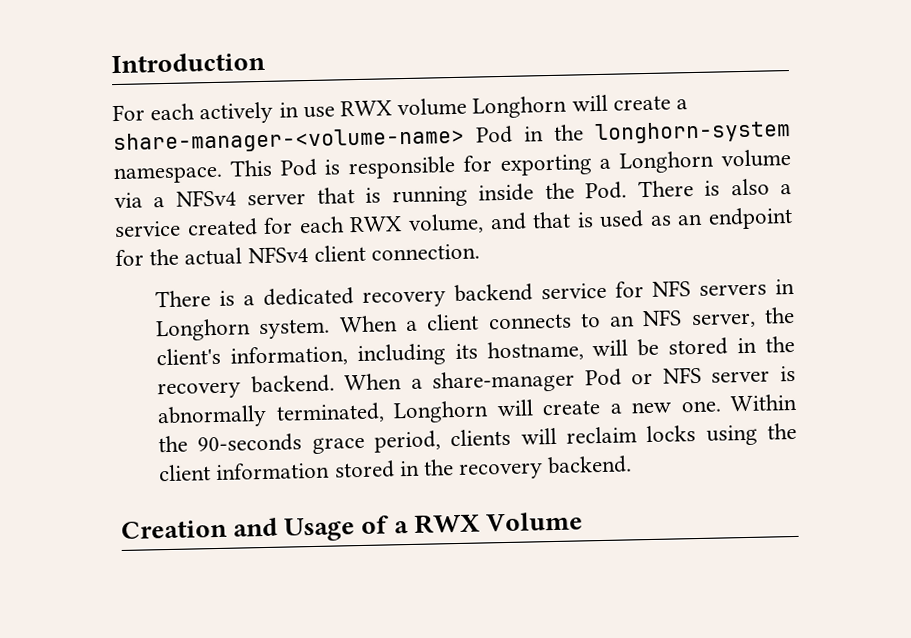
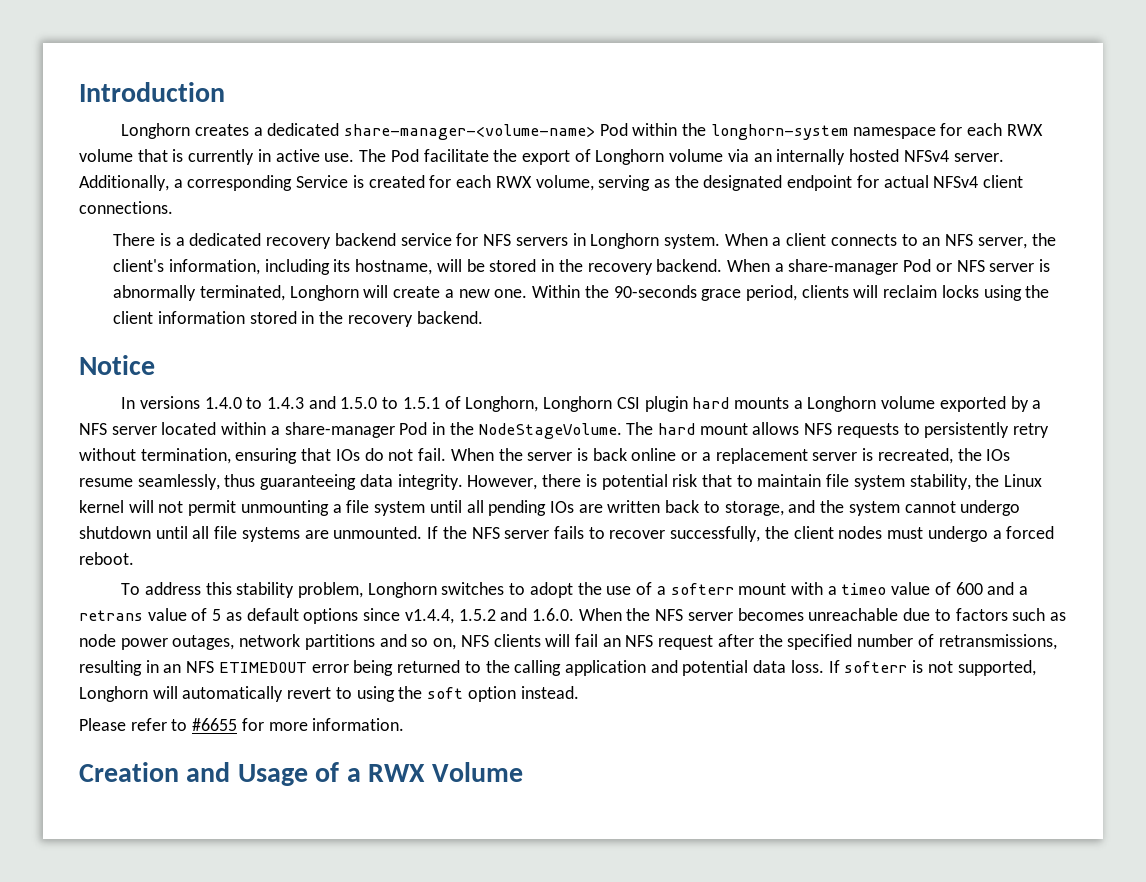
- For each actively in use RWX volume Longhorn will create a share-manager-<volume-name> Pod in the longhorn-system namespace. This Pod is responsible for exporting a Longhorn volume via a NFSv4 server that is running inside the Pod. There is also a service created for each RWX volume, and that is used as an endpoint for the actual NFSv4 client connection.
+ Longhorn creates a dedicated share-manager-<volume-name> Pod within the longhorn-system namespace for each RWX volume that is currently in active use. The Pod facilitate the export of Longhorn volume via an internally hosted NFSv4 server. Additionally, a corresponding Service is created for each RWX volume, serving as the designated endpoint for actual NFSv4 client connections.
+ Notice
+ In versions 1.4.0 to 1.4.3 and 1.5.0 to 1.5.1 of Longhorn, Longhorn CSI plugin hard mounts a Longhorn volume exported by a NFS server located within a share-manager Pod in the NodeStageVolume. The hard mount allows NFS requests to persistently retry without termination, ensuring that IOs do not fail. When the server is back online or a replacement server is recreated, the IOs resume seamlessly, thus guaranteeing data integrity. However, there is potential risk that to maintain file system stability, the Linux kernel will not permit unmounting a file system until all pending IOs are written back to storage, and the system cannot undergo shutdown until all file systems are unmounted. If the NFS server fails to recover successfully, the client nodes must undergo a forced reboot.
+ To address this stability problem, Longhorn switches to adopt the use of a softerr mount with a timeo value of 600 and a retrans value of 5 as default options since v1.4.4, 1.5.2 and 1.6.0. When the NFS server becomes unreachable due to factors such as node power outages, network partitions and so on, NFS clients will fail an NFS request after the specified number of retransmissions, resulting in an NFS ETIMEDOUT error being returned to the calling application and potential data loss. If softerr is not supported, Longhorn will automatically revert to using the soft option instead.
+ Please refer to #6655 for more information.

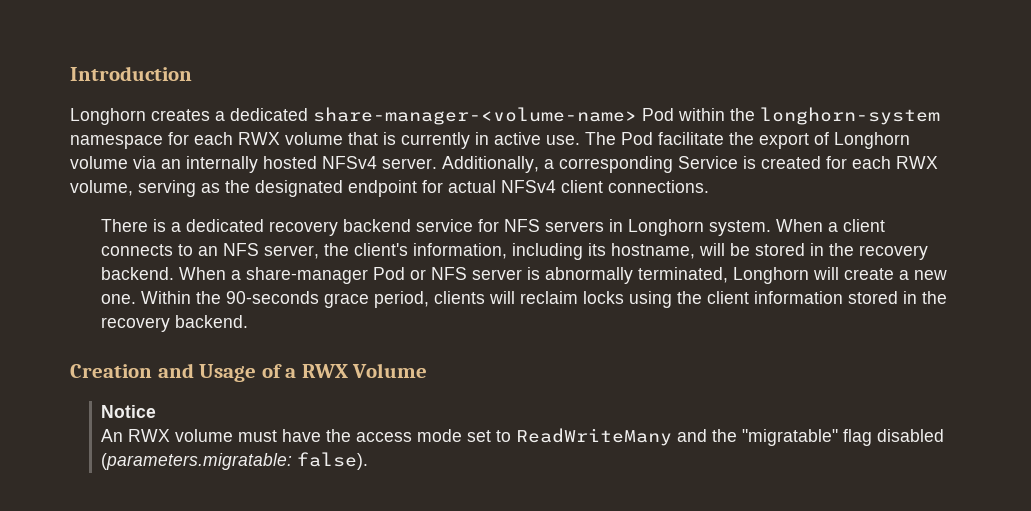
- Notice
- In versions 1.4.0 to 1.4.3 and 1.5.0 to 1.5.1 of Longhorn, Longhorn CSI plugin hard mounts a Longhorn volume exported by a NFS server located within a share-manager Pod in the NodeStageVolume. The hard mount allows NFS requests to persistently retry without termination, ensuring that IOs do not fail. When the server is back online or a replacement server is recreated, the IOs resume seamlessly, thus guaranteeing data integrity. However, there is potential risk that to maintain file system stability, the Linux kernel will not permit unmounting a file system until all pending IOs are written back to storage, and the system cannot undergo shutdown until all file systems are unmounted. If the NFS server fails to recover successfully, the client nodes must undergo a forced reboot.
- To address this stability problem, Longhorn switches to adopt the use of a softerr mount with a timeo value of 600 and a retrans value of 5 as default options since v1.4.4, 1.5.2 and 1.6.0. When the NFS server becomes unreachable due to factors such as node power outages, network partitions and so on, NFS clients will fail an NFS request after the specified number of retransmissions, resulting in an NFS ETIMEDOUT error being returned to the calling application and potential data loss. If softerr is not supported, Longhorn will automatically revert to using the soft option instead.
- Please refer to #6655 for more information.
+ Notice
+ An RWX volume must have the access mode set to ReadWriteMany and the "migratable" flag disabled (parameters.migratable: false).

